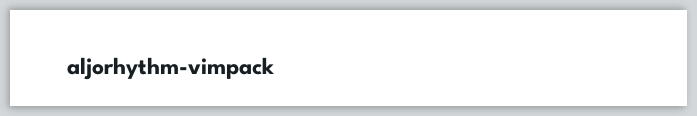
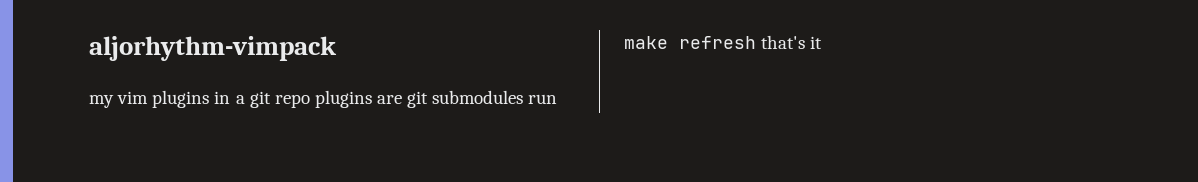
+ my vim plugins in a git repo plugins are git submodules run make refresh that's it

